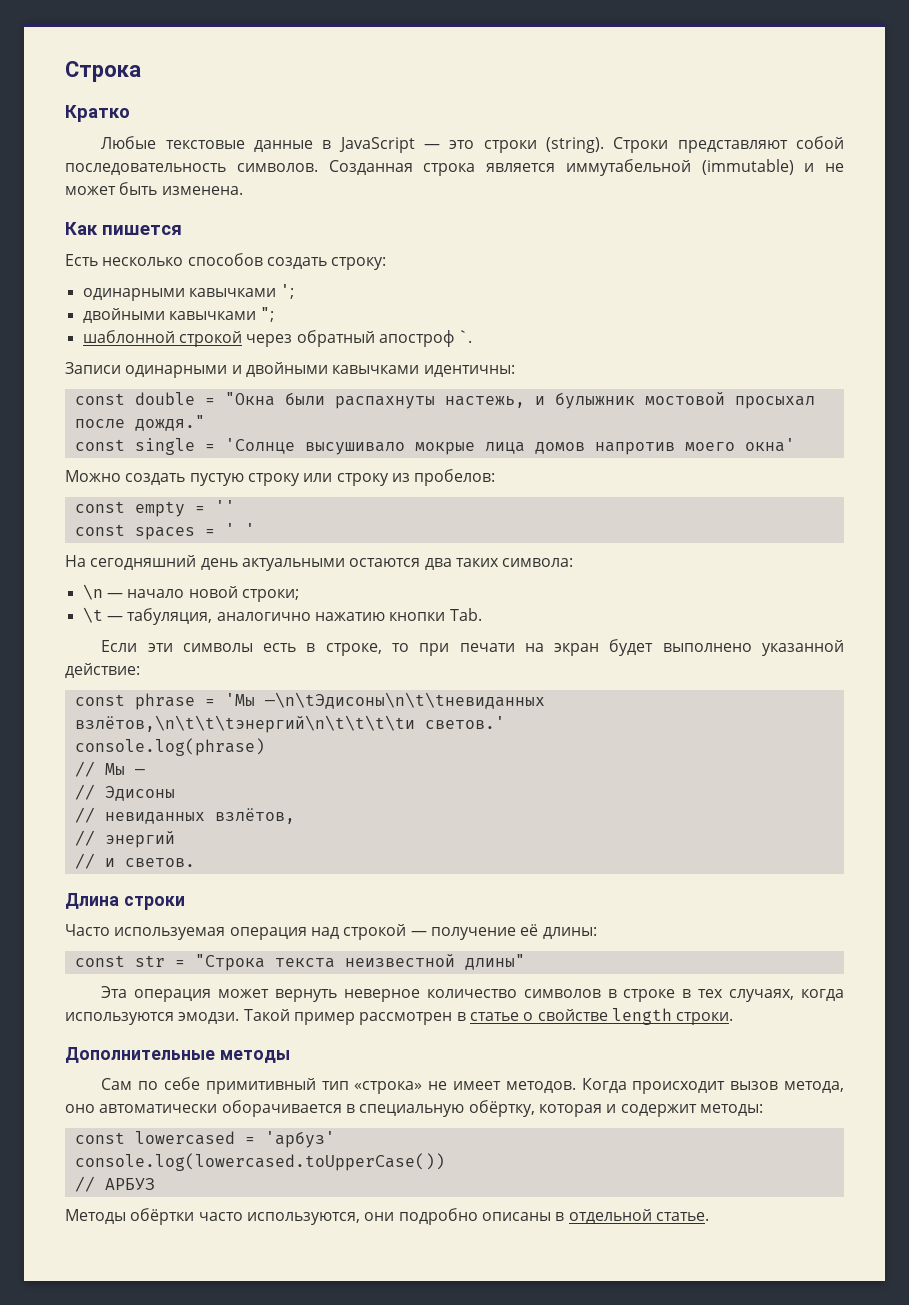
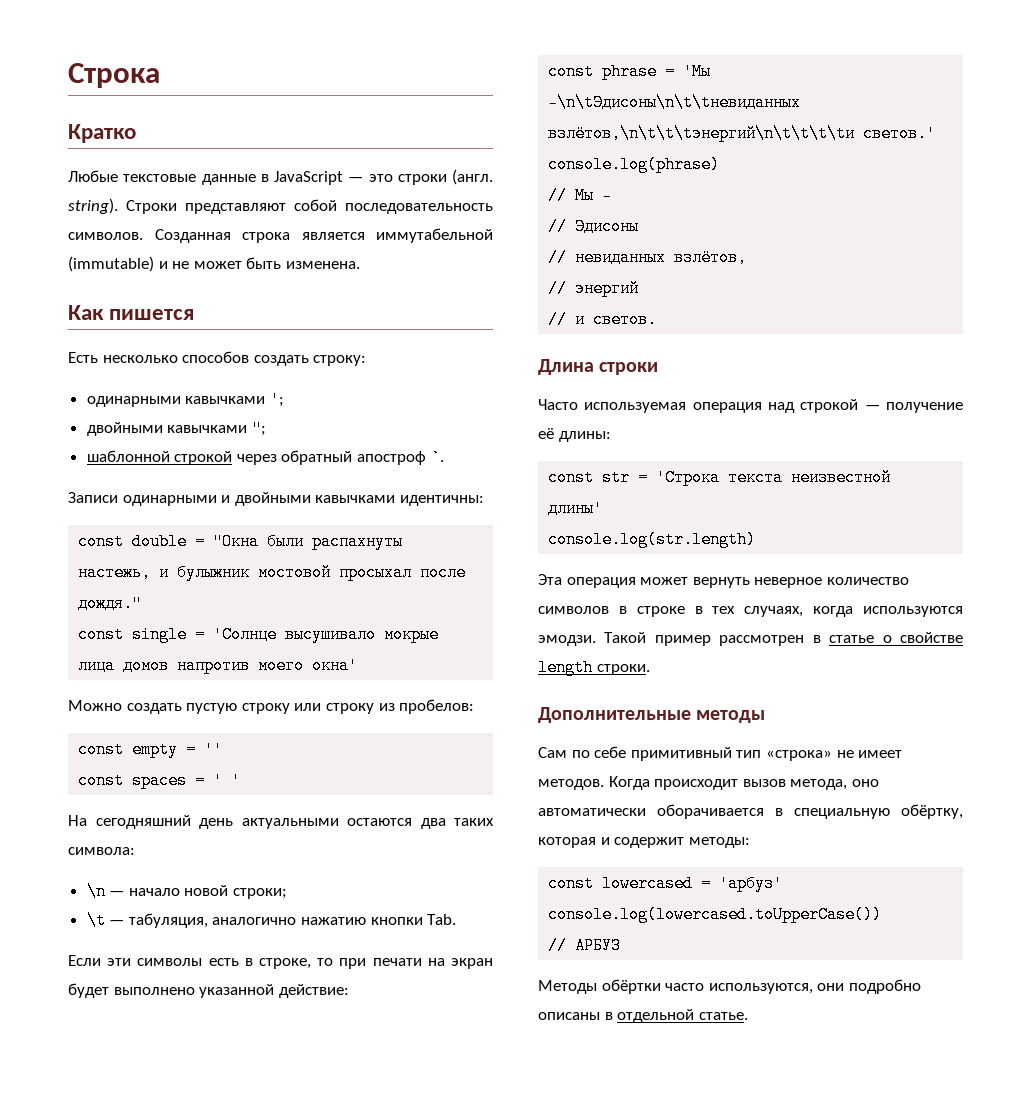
- Любые текстовые данные в JavaScript — это строки (string).
+ Любые текстовые данные в JavaScript — это строки (англ. string).
- const str = "Строка текста неизвестной длины"
+ const str = 'Строка текста неизвестной длины'
+ console.log(str.length)

